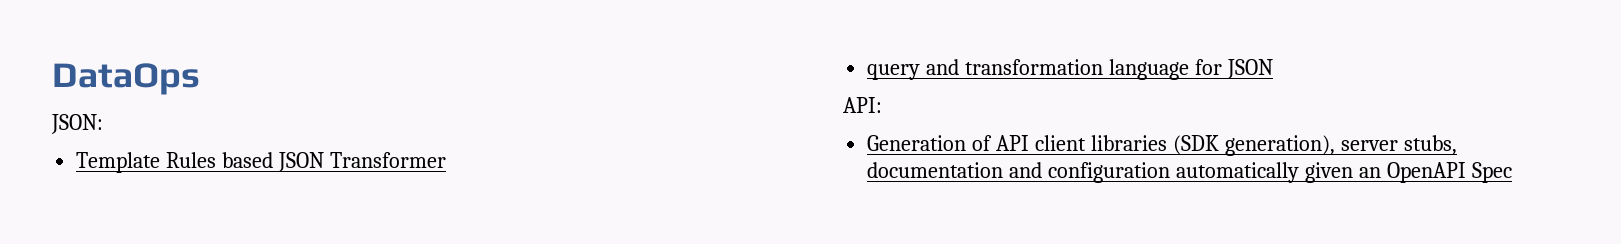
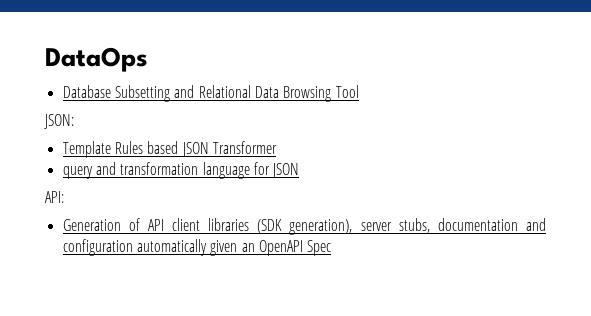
+ Database Subsetting and Relational Data Browsing Tool

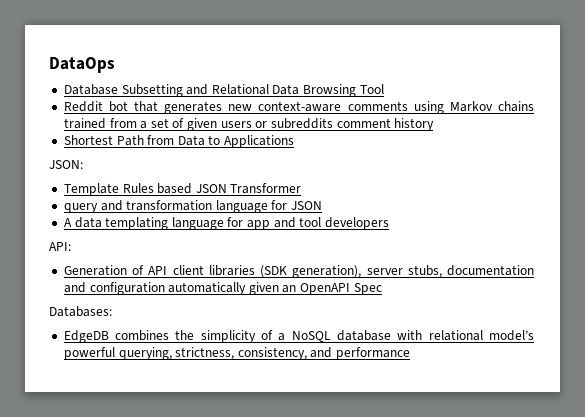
+ Reddit bot that generates new context-aware comments using Markov chains trained from a set of given users or subreddits comment history
+ Shortest Path from Data to Applications
+ A data templating language for app and tool developers
+ Databases:
+ EdgeDB combines the simplicity of a NoSQL database with relational model’s powerful querying, strictness, consistency, and performance

